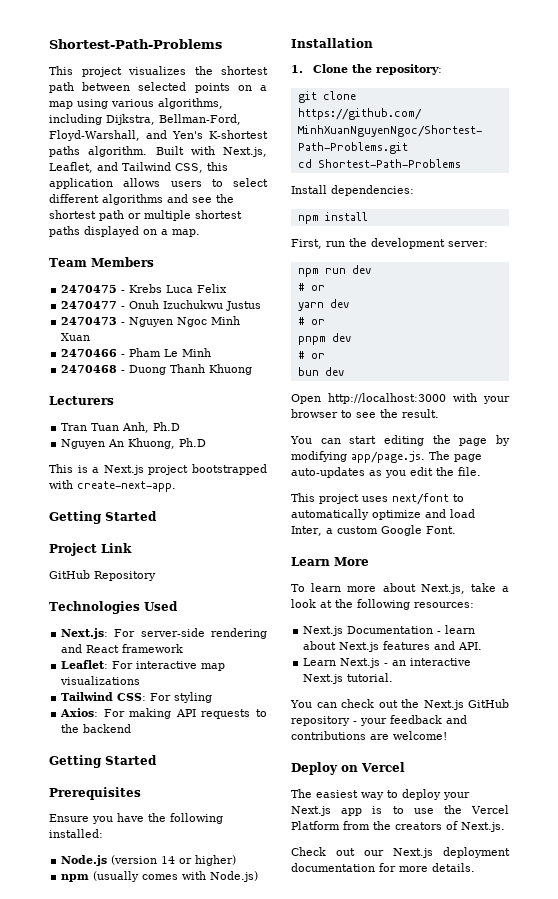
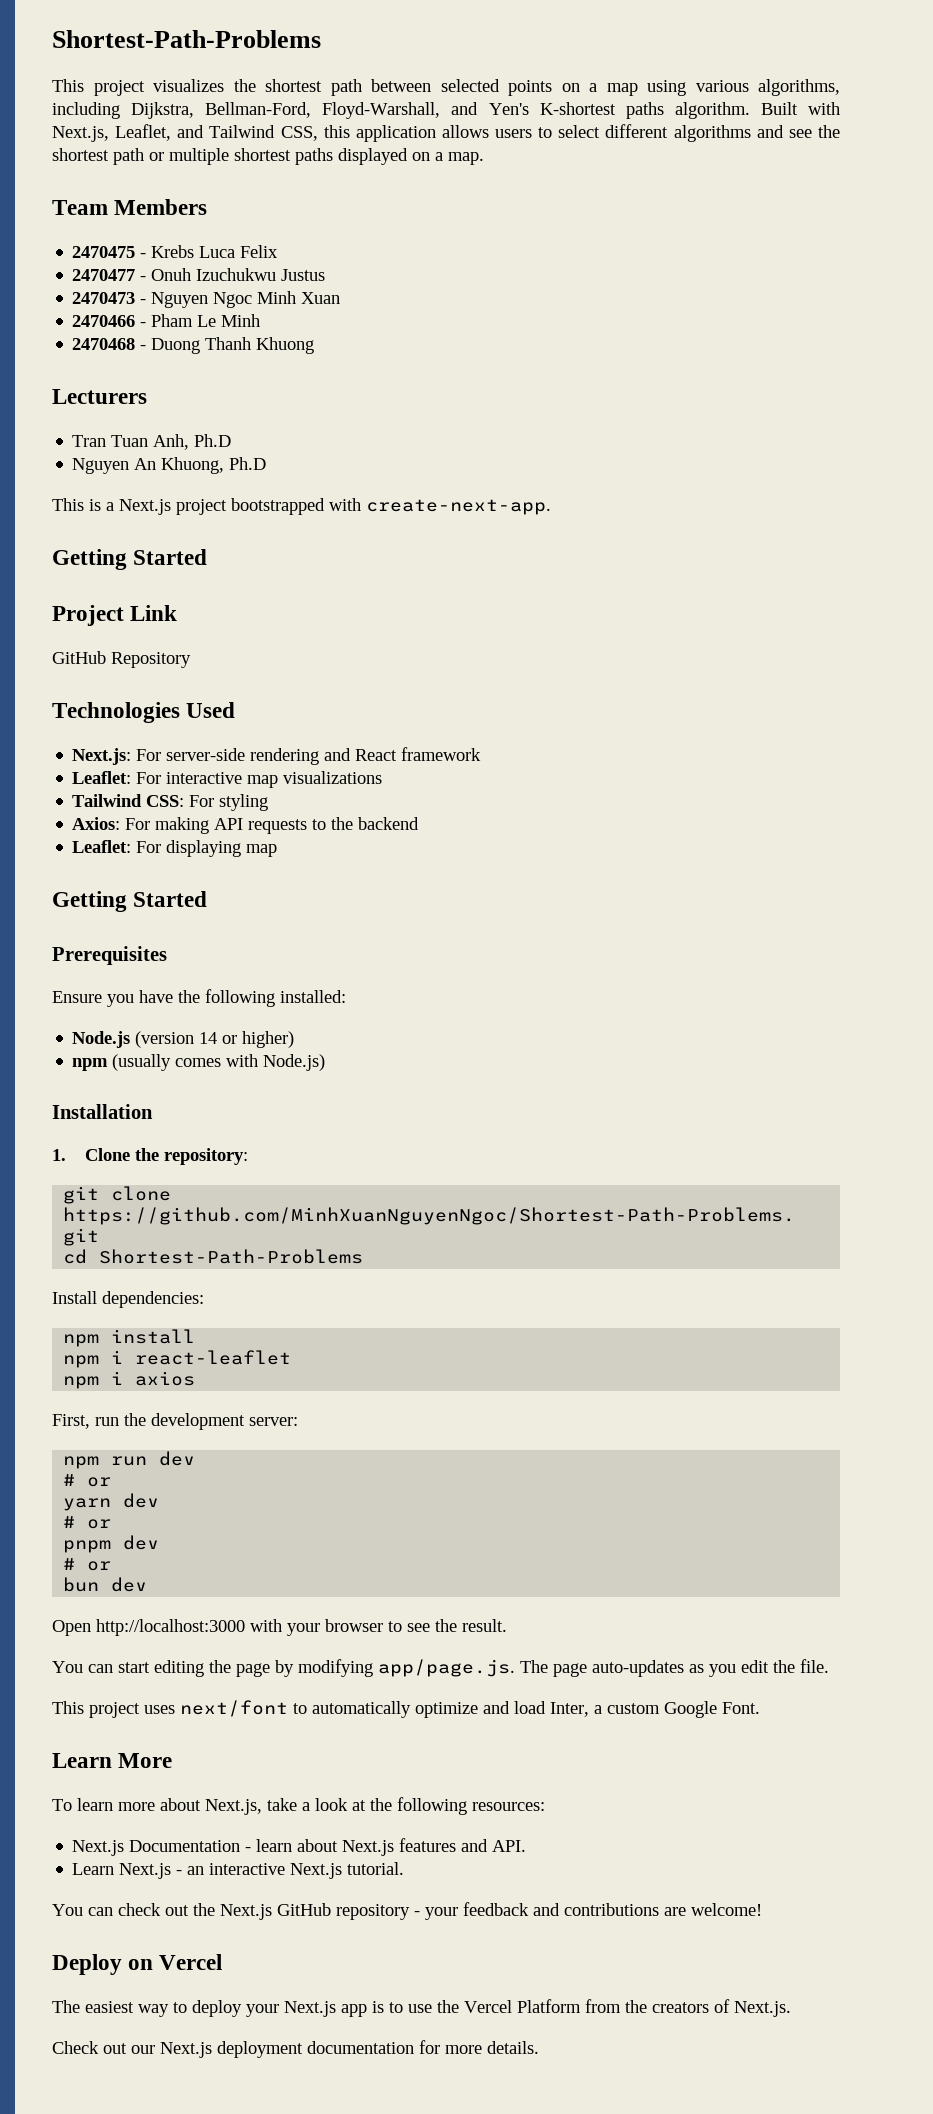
+ Leaflet: For displaying map
+ npm i react-leaflet
+ npm i axios

